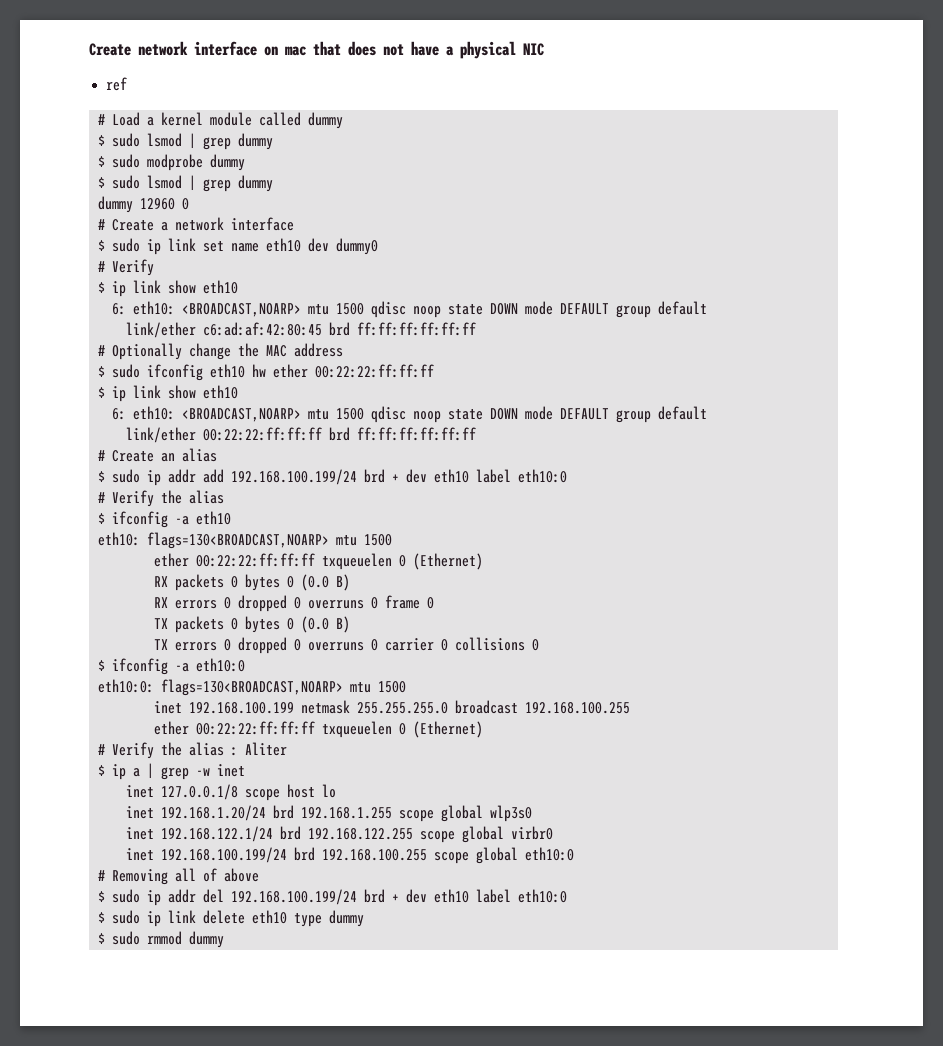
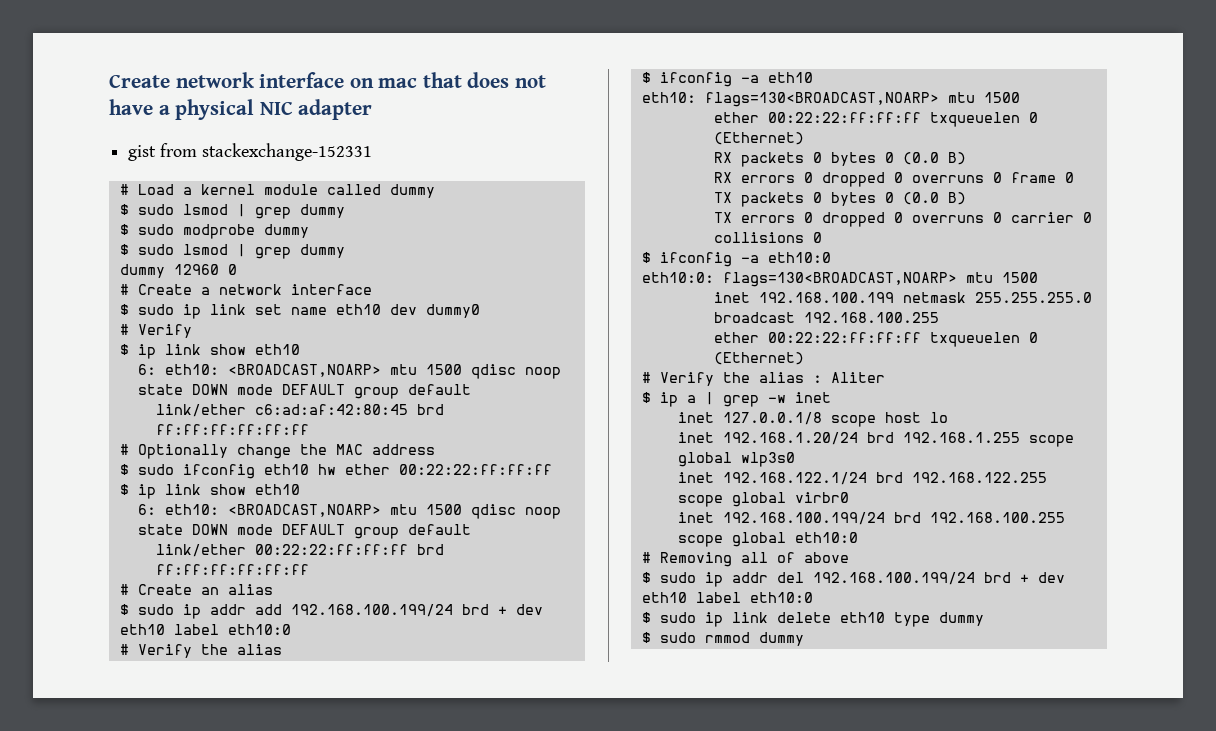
- Create network interface on mac that does not have a physical NIC
- ref
+ Create network interface on mac that does not have a physical NIC adapter
+ gist from stackexchange-152331

